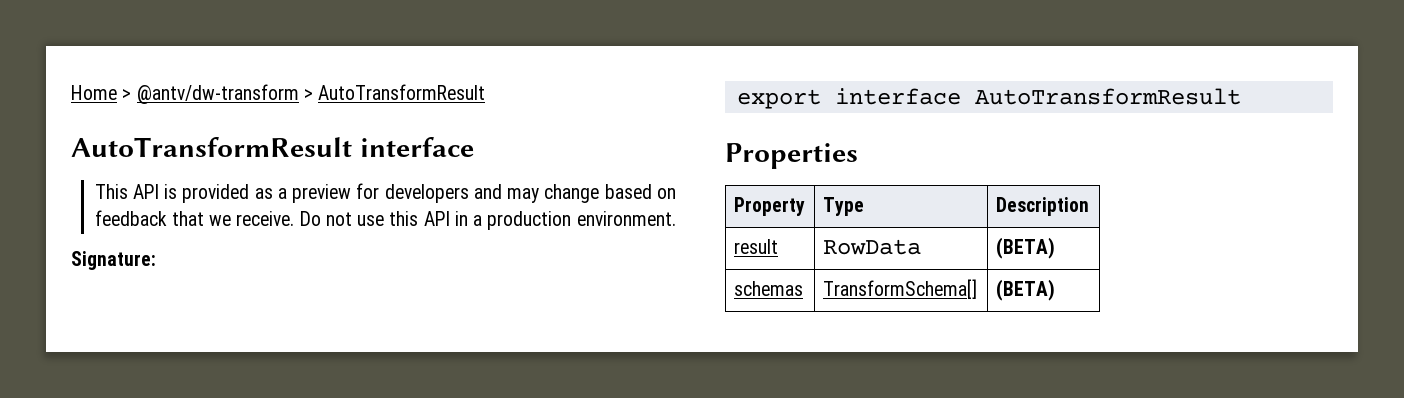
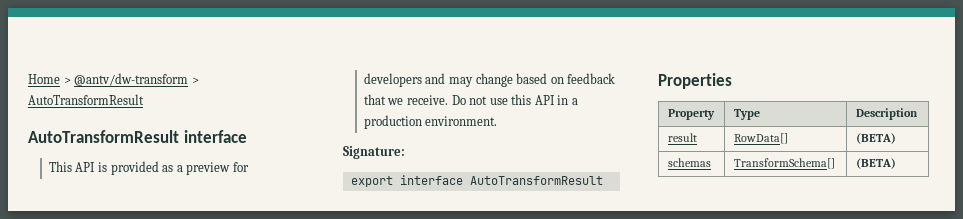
- result | RowData | (BETA)
+ result | RowData[] | (BETA)

